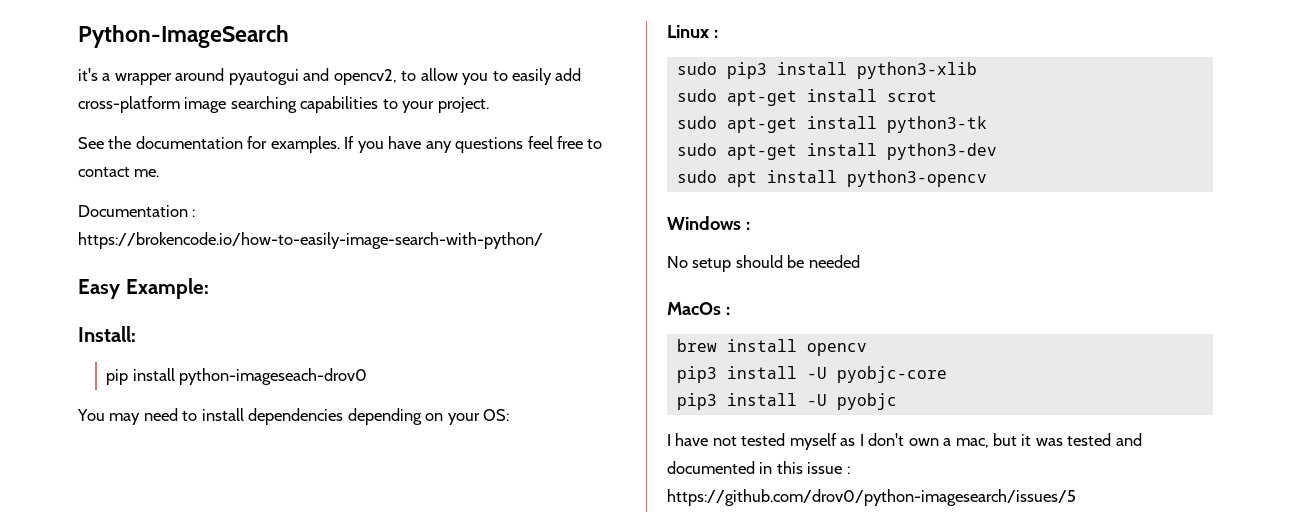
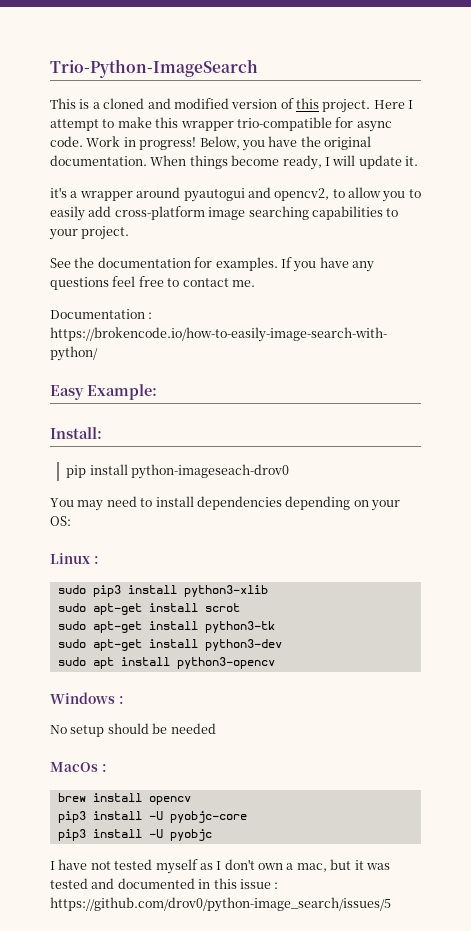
- Python-ImageSearch
+ Trio-Python-ImageSearch
+ This is a cloned and modified version of this project. Here I attempt to make this wrapper trio-compatible for async code. Work in progress! Below, you have the original documentation. When things become ready, I will update it.
- I have not tested myself as I don't own a mac, but it was tested and documented in this issue : https://github.com/drov0/python-imagesearch/issues/5
+ I have not tested myself as I don't own a mac, but it was tested and documented in this issue : https://github.com/drov0/python-image_search/issues/5

